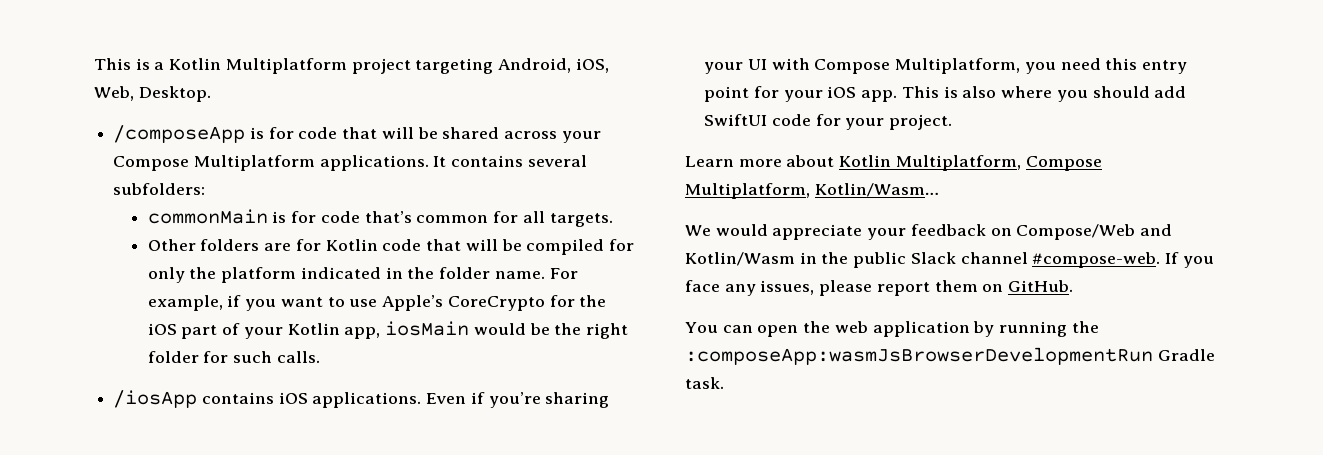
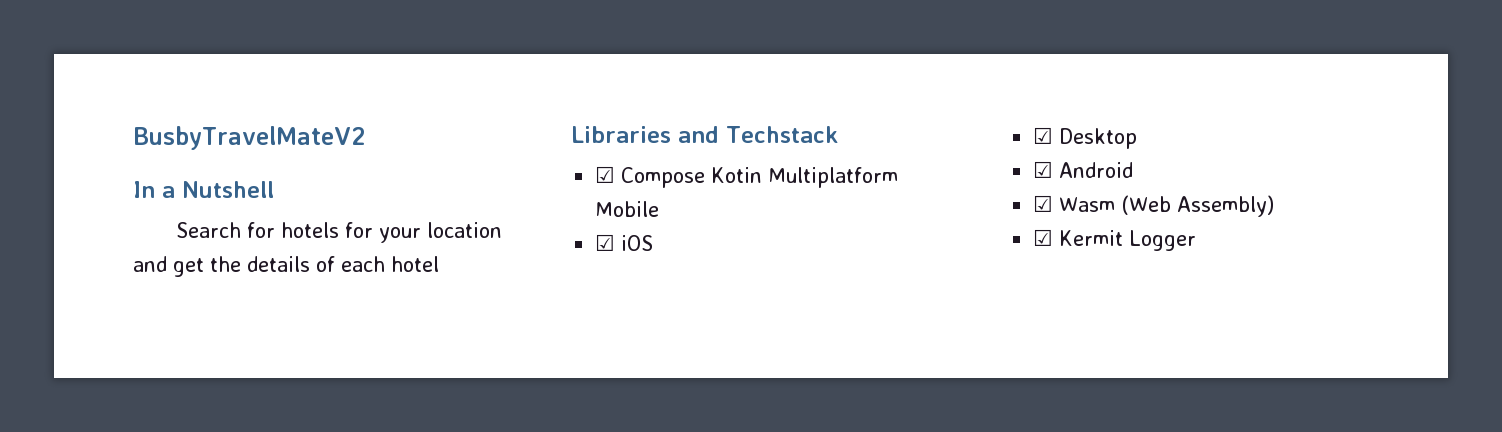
- This is a Kotlin Multiplatform project targeting Android, iOS, Web, Desktop.
- /composeApp is for code that will be shared across your Compose Multiplatform applications. It contains several subfolders:
- commonMain is for code that’s common for all targets.
- Other folders are for Kotlin code that will be compiled for only the platform indicated in the folder name. For example, if you want to use Apple’s CoreCrypto for the iOS part of your Kotlin app, iosMain would be the right folder for such calls.
- /iosApp contains iOS applications. Even if you’re sharing your UI with Compose Multiplatform, you need this entry point for your iOS app. This is also where you should add SwiftUI code for your project.
- Learn more about Kotlin Multiplatform, Compose Multiplatform, Kotlin/Wasm…
- We would appreciate your feedback on Compose/Web and Kotlin/Wasm in the public Slack channel #compose-web. If you face any issues, please report them on GitHub.
- You can open the web application by running the :composeApp:wasmJsBrowserDevelopmentRun Gradle task.
+ BusbyTravelMateV2
+ In a Nutshell
+ Search for hotels for your location and get the details of each hotel
+ Libraries and Techstack
+ ☑ Compose Kotin Multiplatform Mobile
+ ☑ iOS
+ ☑ Desktop
+ ☑ Android
+ ☑ Wasm (Web Assembly)
+ ☑ Kermit Logger

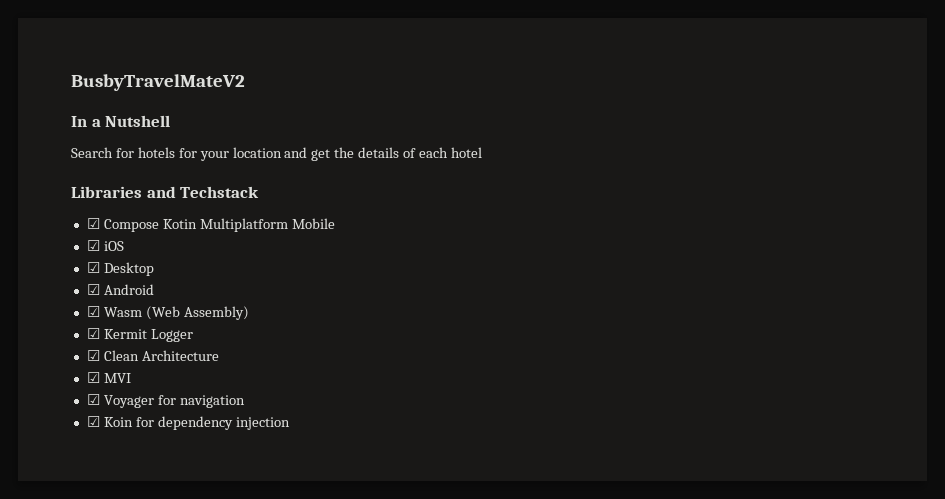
+ ☑ Clean Architecture
+ ☑ MVI
+ ☑ Voyager for navigation
+ ☑ Koin for dependency injection

